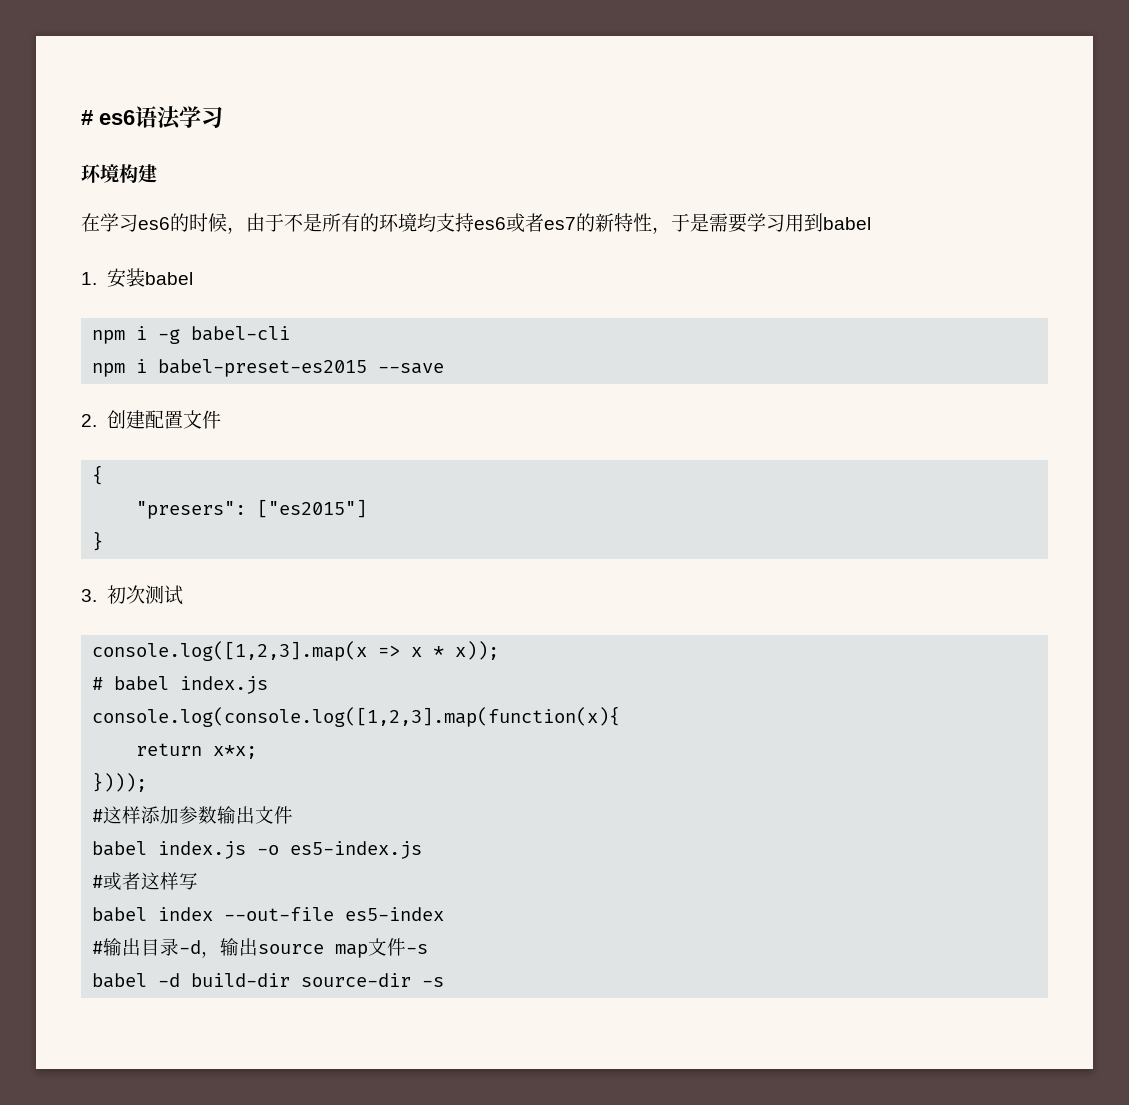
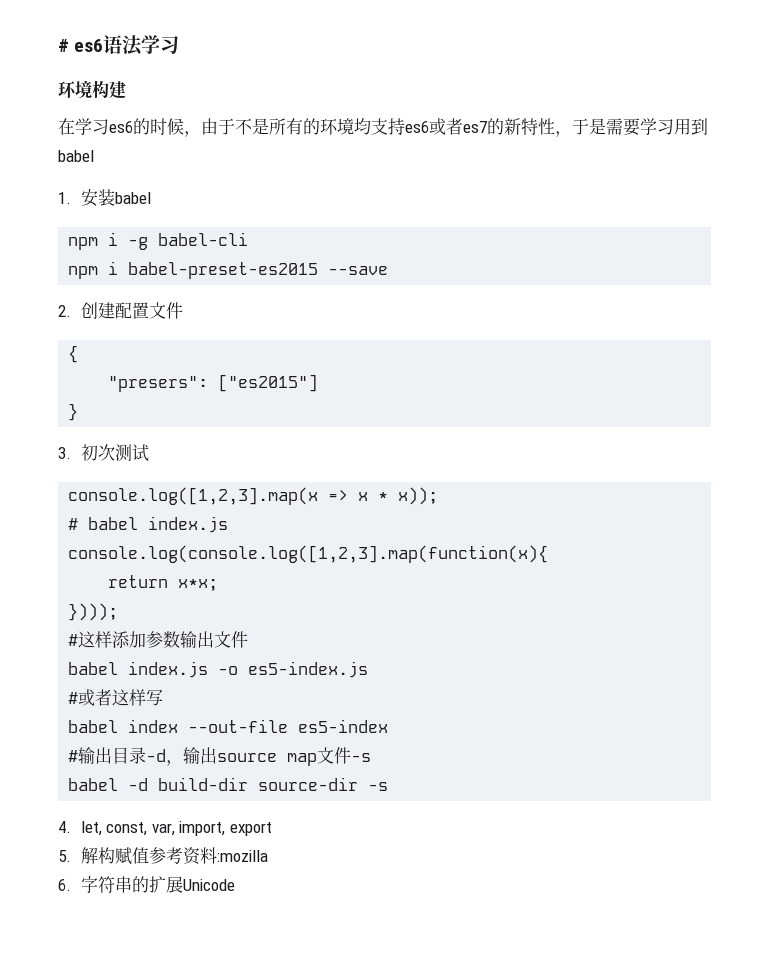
+ 4. let, const, var, import, export
+ 5.解构赋值参考资料:mozilla
+ 6.字符串的扩展Unicode

